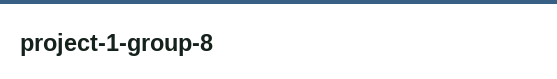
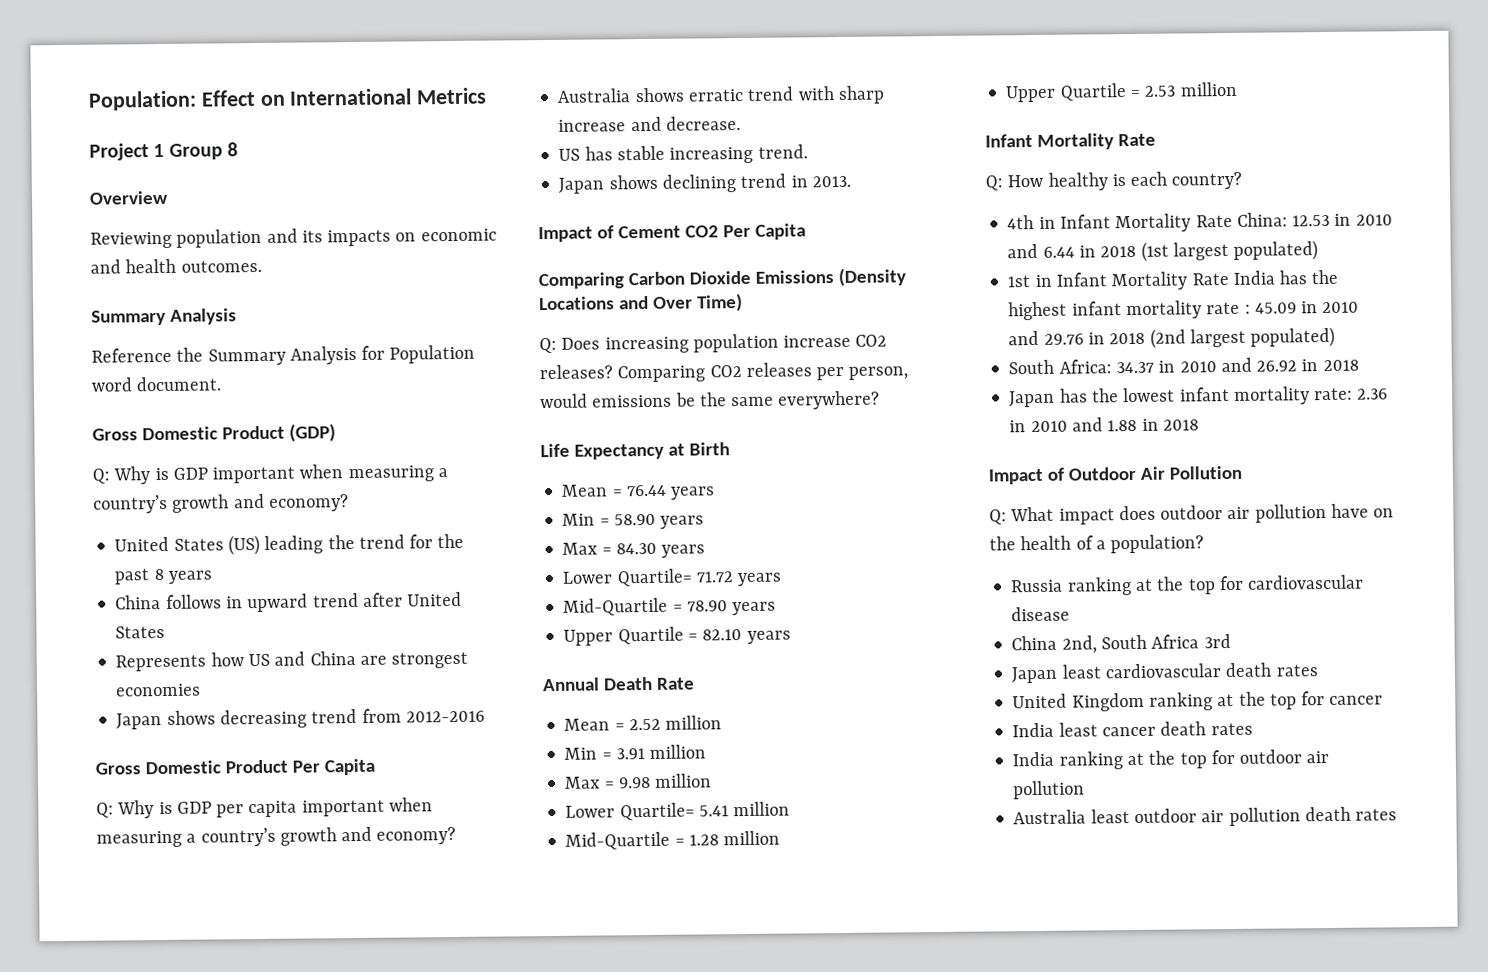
- project-1-group-8
+ Population: Effect on International Metrics
+ Project 1 Group 8
+ Overview
+ Reviewing population and its impacts on economic and health outcomes.
+ Summary Analysis
+ Reference the Summary Analysis for Population word document.
+ Gross Domestic Product (GDP)
+ Q: Why is GDP important when measuring a country’s growth and economy?
+ United States (US) leading the trend for the past 8 years
+ China follows in upward trend after United States
+ Represents how US and China are strongest economies
+ Japan shows decreasing trend from 2012-2016
+ Gross Domestic Product Per Capita
+ Q: Why is GDP per capita important when measuring a country’s growth and economy?
+ Australia shows erratic trend with sharp increase and decrease.
+ US has stable increasing trend.
+ Japan shows declining trend in 2013.
+ Impact of Cement CO2 Per Capita
+ Comparing Carbon Dioxide Emissions (Density Locations and Over Time)
+ Q: Does increasing population increase CO2 releases? Comparing CO2 releases per person, would emissions be the same everywhere?
+ Life Expectancy at Birth
+ Mean = 76.44 years
+ Min = 58.90 years
+ Max = 84.30 years
+ Lower Quartile= 71.72 years
+ Mid-Quartile = 78.90 years
+ Upper Quartile = 82.10 years
+ Annual Death Rate
+ Mean = 2.52 million
+ Min = 3.91 million
+ Max = 9.98 million
+ Lower Quartile= 5.41 million
+ Mid-Quartile = 1.28 million
+ Upper Quartile = 2.53 million
+ Infant Mortality Rate
+ Q: How healthy is each country?
+ 4th in Infant Mortality Rate China: 12.53 in 2010 and 6.44 in 2018 (1st largest populated)
+ 1st in Infant Mortality Rate India has the highest infant mortality rate : 45.09 in 2010 and 29.76 in 2018 (2nd largest populated)
+ South Africa: 34.37 in 2010 and 26.92 in 2018
+ Japan has the lowest infant mortality rate: 2.36 in 2010 and 1.88 in 2018
+ Impact of Outdoor Air Pollution
+ Q: What impact does outdoor air pollution have on the health of a population?
+ Russia ranking at the top for cardiovascular disease
+ China 2nd, South Africa 3rd
+ Japan least cardiovascular death rates
+ United Kingdom ranking at the top for cancer
+ India least cancer death rates
+ India ranking at the top for outdoor air pollution
+ Australia least outdoor air pollution death rates

